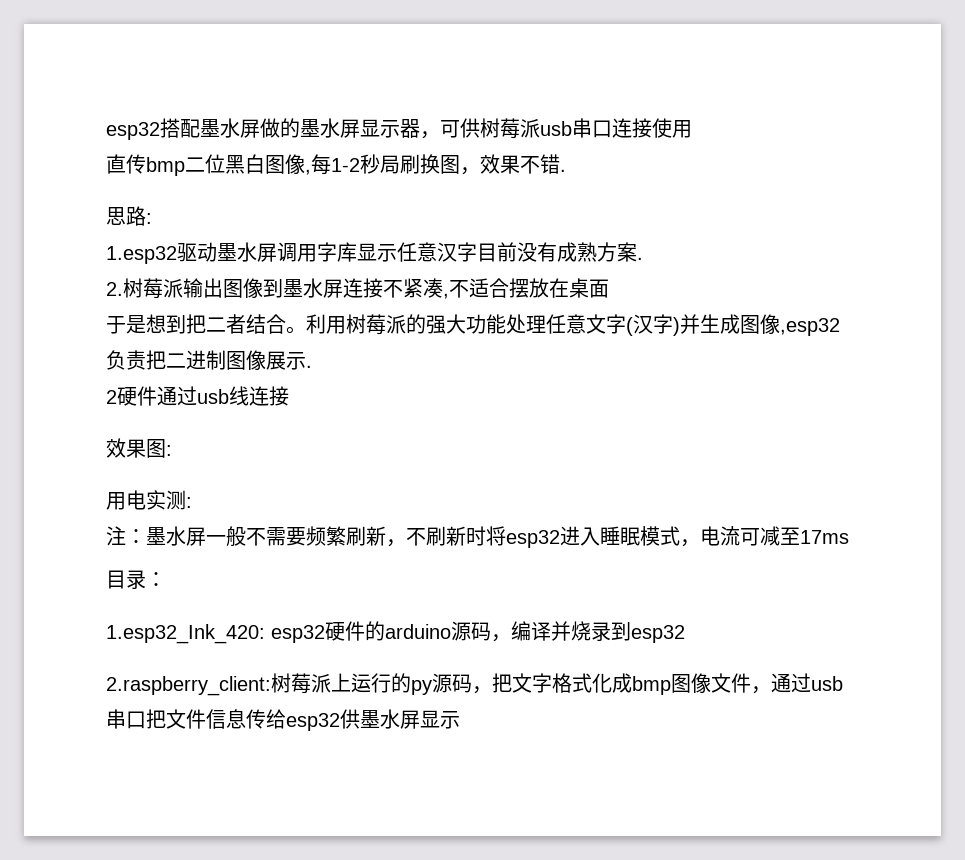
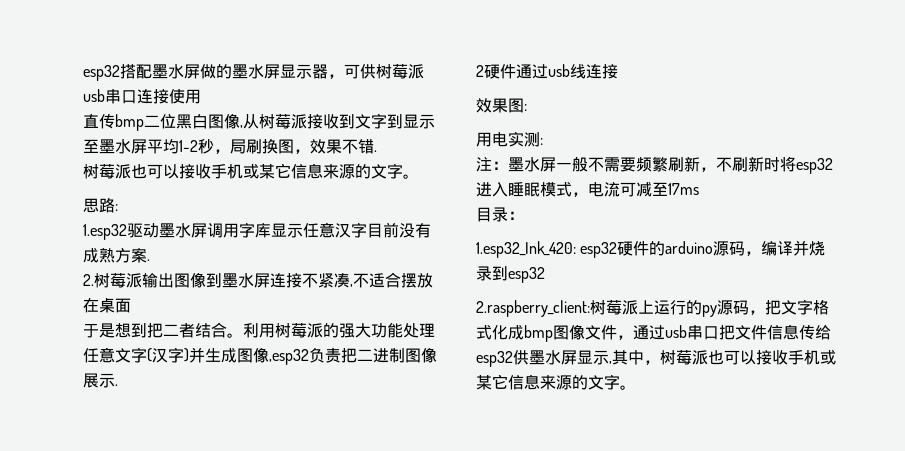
- 直传bmp二位黑白图像,每1-2秒局刷换图，效果不错.
+ 直传bmp二位黑白图像,从树莓派接收到文字到显示至墨水屏平均1-2秒，局刷换图，效果不错.
+ 树莓派也可以接收手机或某它信息来源的文字。
- 2.raspberry_client:树莓派上运行的py源码，把文字格式化成bmp图像文件，通过usb串口把文件信息传给esp32供墨水屏显示
+ 2.raspberry_client:树莓派上运行的py源码，把文字格式化成bmp图像文件，通过usb串口把文件信息传给esp32供墨水屏显示,其中，树莓派也可以接收手机或某它信息来源的文字。

